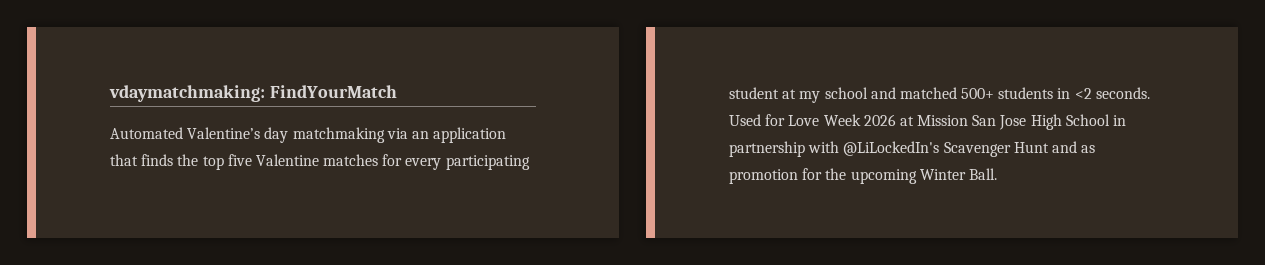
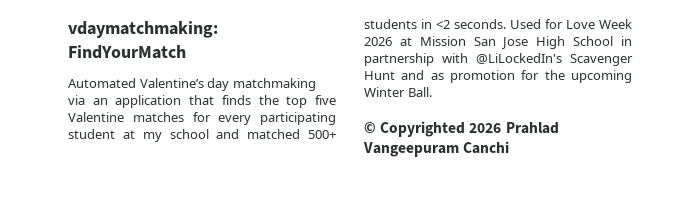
+ © Copyrighted 2026 Prahlad Vangeepuram Canchi

